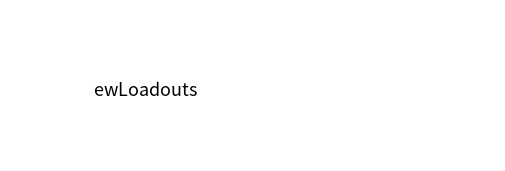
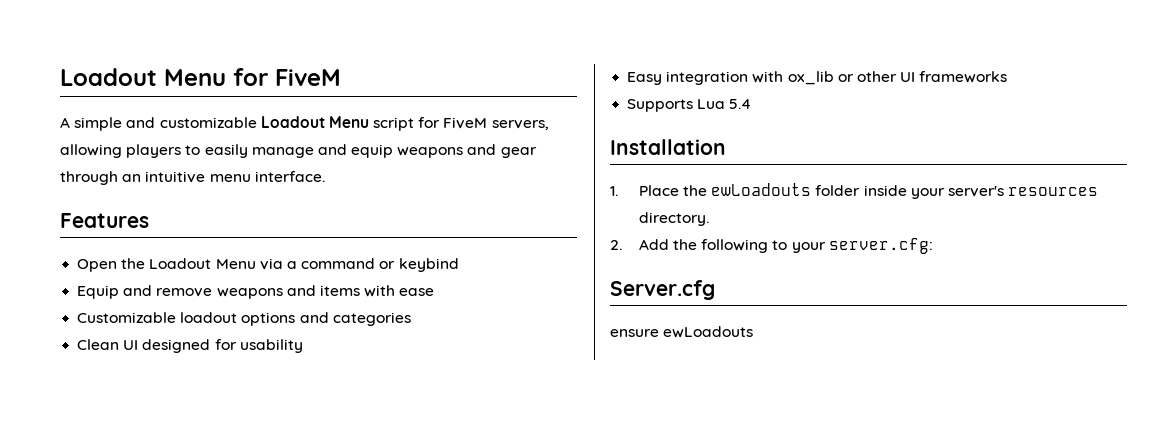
- ewLoadouts
+ Loadout Menu for FiveM
+ A simple and customizable Loadout Menu script for FiveM servers, allowing players to easily manage and equip weapons and gear through an intuitive menu interface.
+ Features
+ Open the Loadout Menu via a command or keybind
+ Equip and remove weapons and items with ease
+ Customizable loadout options and categories
+ Clean UI designed for usability
+ Easy integration with ox_lib or other UI frameworks
+ Supports Lua 5.4
+ Installation
+ 1. Place the ewLoadouts folder inside your server's resources directory.
+ 2. Add the following to your server.cfg:
+ Server.cfg
+ ensure ewLoadouts

